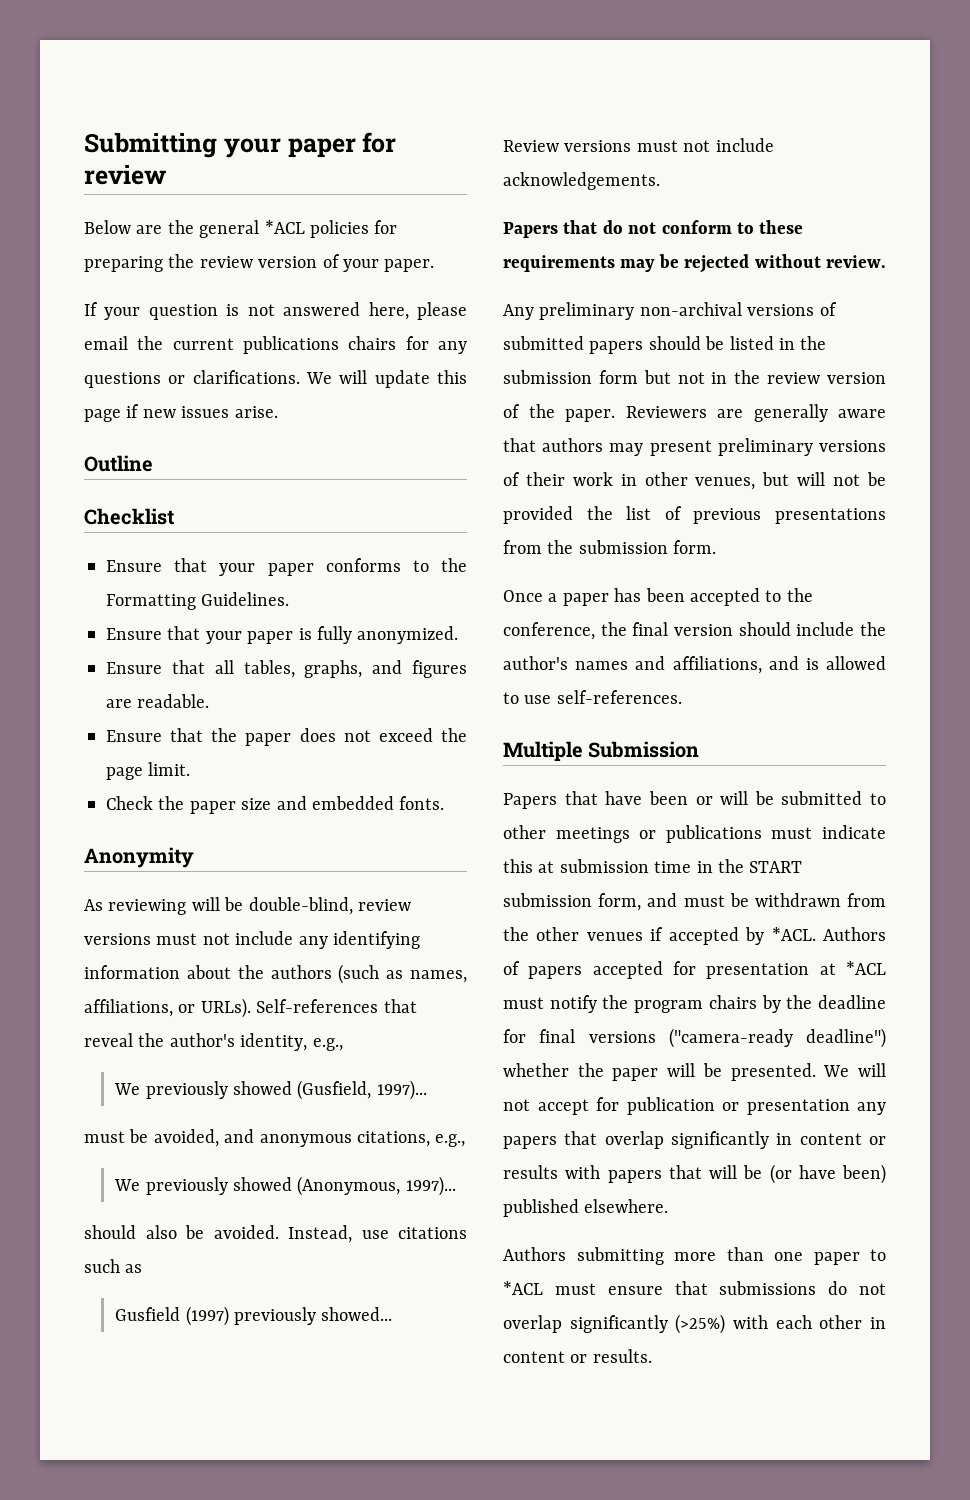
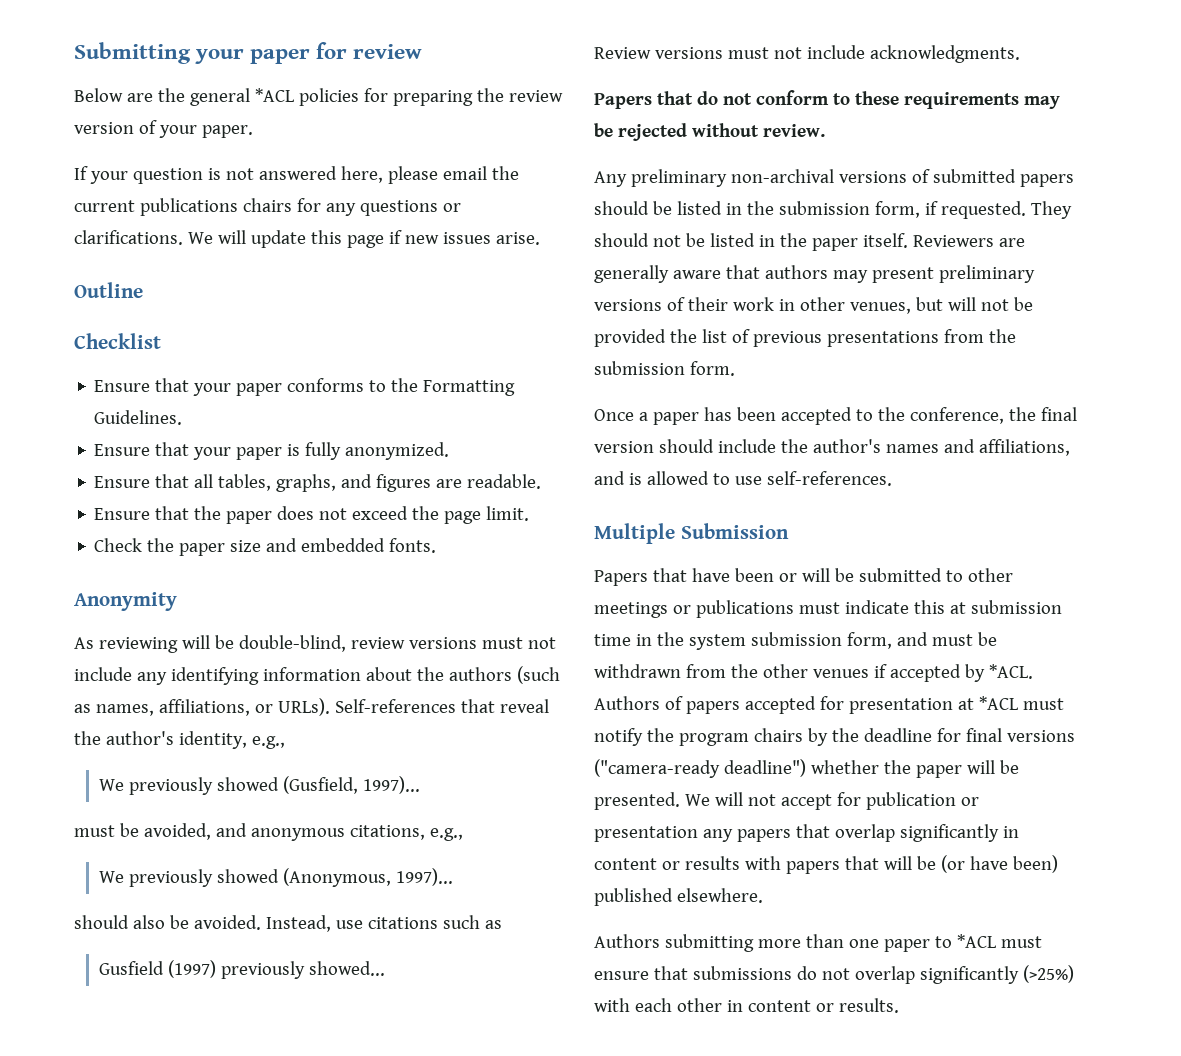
- Review versions must not include acknowledgements.
+ Review versions must not include acknowledgments.
- Any preliminary non-archival versions of submitted papers should be listed in the submission form but not in the review version of the paper.
+ Any preliminary non-archival versions of submitted papers should be listed in the submission form, if requested. They should not be listed in the paper itself.
- Papers that have been or will be submitted to other meetings or publications must indicate this at submission time in the START submission form, and must be withdrawn from the other venues if accepted by *ACL.
+ Papers that have been or will be submitted to other meetings or publications must indicate this at submission time in the system submission form, and must be withdrawn from the other venues if accepted by *ACL.

